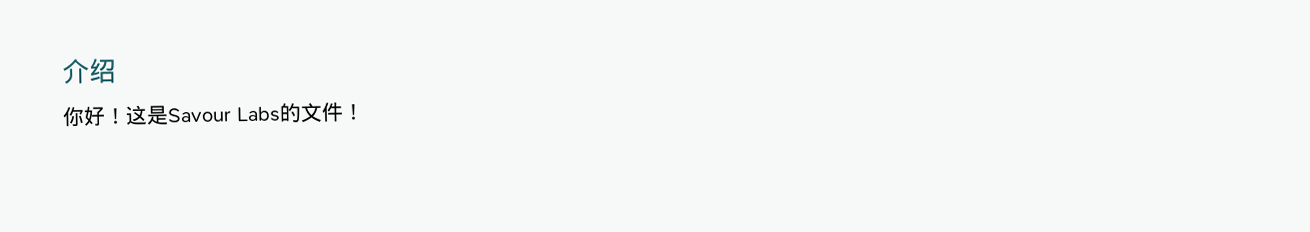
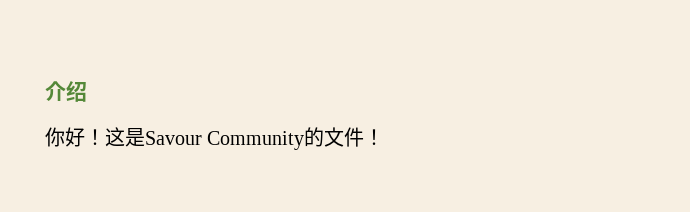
- 这是Savour Labs的文件！
+ 这是Savour Community的文件！

